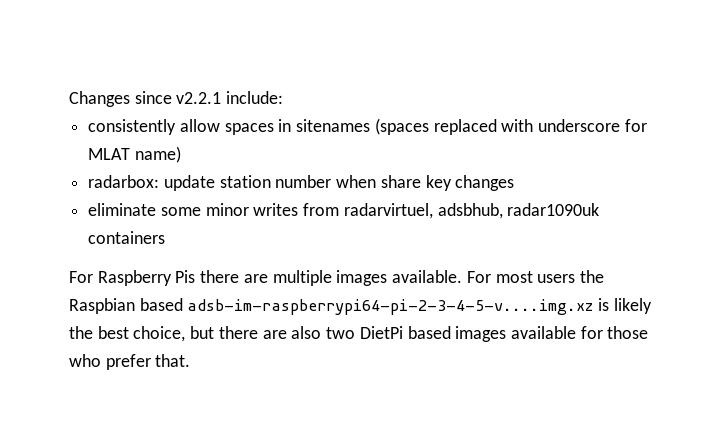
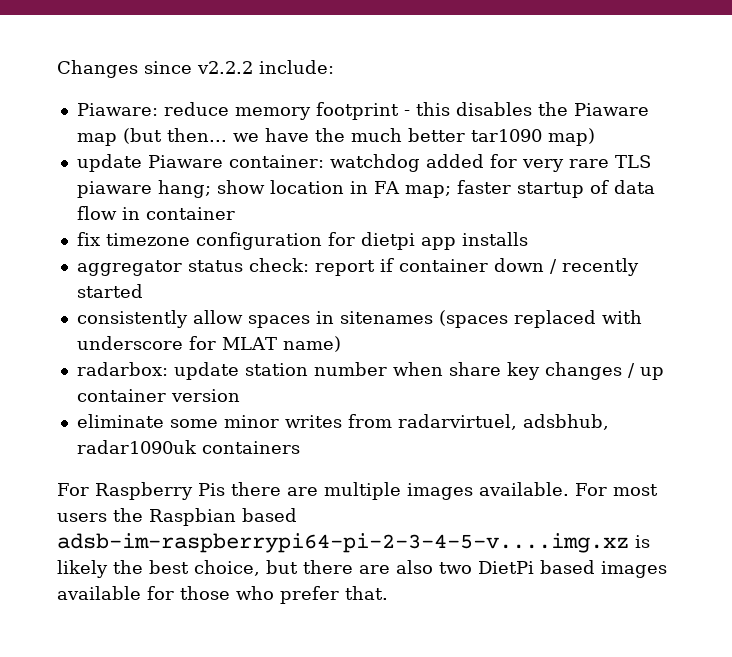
- Changes since v2.2.1 include:
+ Changes since v2.2.2 include:
+ Piaware: reduce memory footprint - this disables the Piaware map (but then... we have the much better tar1090 map)
+ update Piaware container: watchdog added for very rare TLS piaware hang; show location in FA map; faster startup of data flow in container
+ fix timezone configuration for dietpi app installs
+ aggregator status check: report if container down / recently started
- radarbox: update station number when share key changes
+ radarbox: update station number when share key changes / up container version

